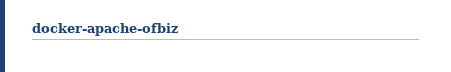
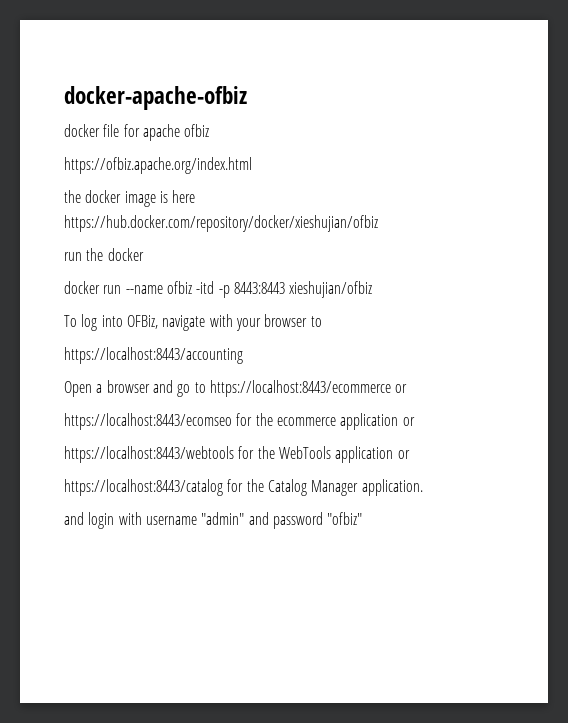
+ docker file for apache ofbiz
+ https://ofbiz.apache.org/index.html
+ the docker image is here https://hub.docker.com/repository/docker/xieshujian/ofbiz
+ run the docker
+ docker run --name ofbiz -itd -p 8443:8443 xieshujian/ofbiz
+ To log into OFBiz, navigate with your browser to
+ https://localhost:8443/accounting
+ Open a browser and go to https://localhost:8443/ecommerce or
+ https://localhost:8443/ecomseo for the ecommerce application or
+ https://localhost:8443/webtools for the WebTools application or
+ https://localhost:8443/catalog for the Catalog Manager application.
+ and login with username "admin" and password "ofbiz"

